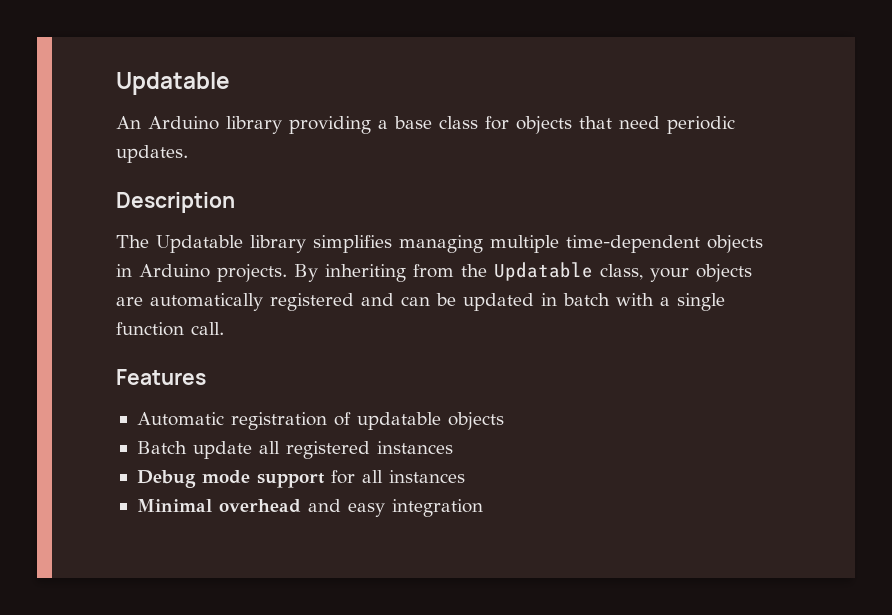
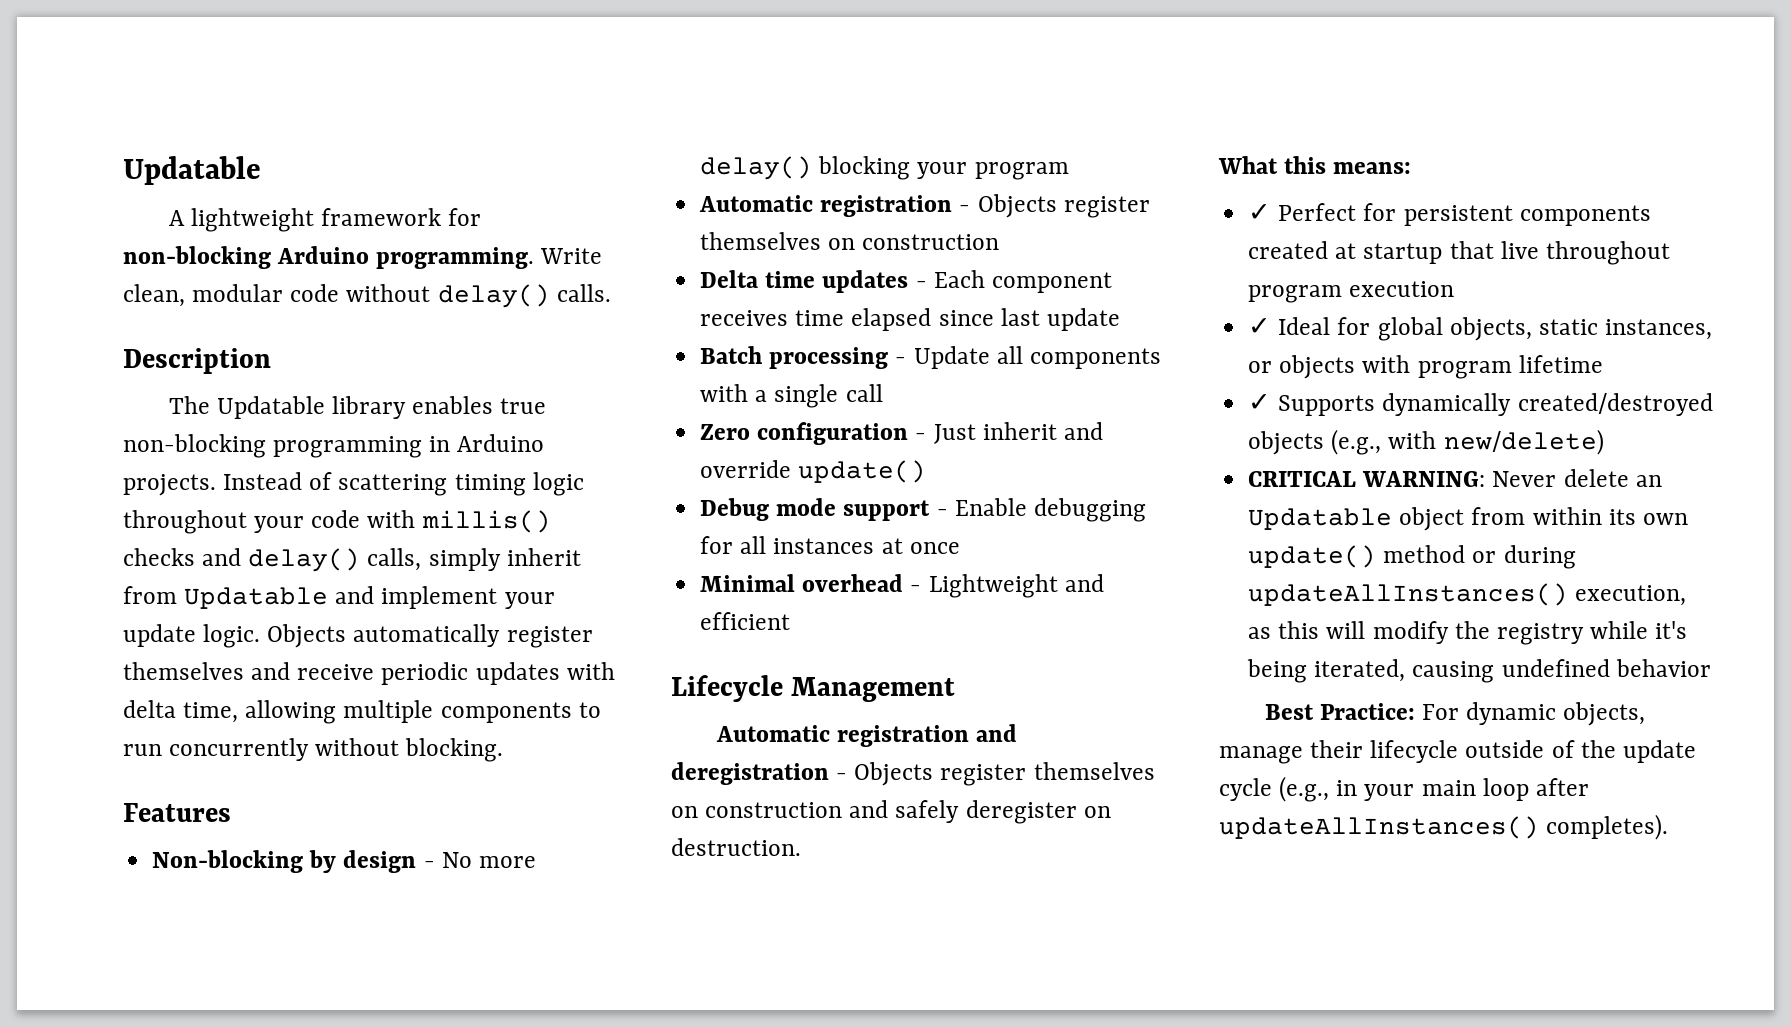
- An Arduino library providing a base class for objects that need periodic updates.
+ A lightweight framework for non-blocking Arduino programming. Write clean, modular code without delay() calls.
  Description
- The Updatable library simplifies managing multiple time-dependent objects in Arduino projects. By inheriting from the Updatable class, your objects are automatically registered and can be updated in batch with a single function call.
+ The Updatable library enables true non-blocking programming in Arduino projects. Instead of scattering timing logic throughout your code with millis() checks and delay() calls, simply inherit from Updatable and implement your update logic. Objects automatically register themselves and receive periodic updates with delta time, allowing multiple components to run concurrently without blocking.
  Features
- Automatic registration of updatable objects
- Batch update all registered instances
+ Non-blocking by design - No more delay() blocking your program
+ Automatic registration - Objects register themselves on construction
+ Delta time updates - Each component receives time elapsed since last update
+ Batch processing - Update all components with a single call
+ Zero configuration - Just inherit and override update()
- Debug mode support for all instances
+ Debug mode support - Enable debugging for all instances at once
- Minimal overhead and easy integration
+ Minimal overhead - Lightweight and efficient
+ Lifecycle Management
+ Automatic registration and deregistration - Objects register themselves on construction and safely deregister on destruction.
+ What this means:
+ ✓ Perfect for persistent components created at startup that live throughout program execution
+ ✓ Ideal for global objects, static instances, or objects with program lifetime
+ ✓ Supports dynamically created/destroyed objects (e.g., with new/delete)
+ CRITICAL WARNING: Never delete an Updatable object from within its own update() method or during updateAllInstances() execution, as this will modify the registry while it's being iterated, causing undefined behavior
+ Best Practice: For dynamic objects, manage their lifecycle outside of the update cycle (e.g., in your main loop after updateAllInstances() completes).

